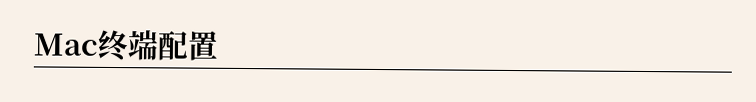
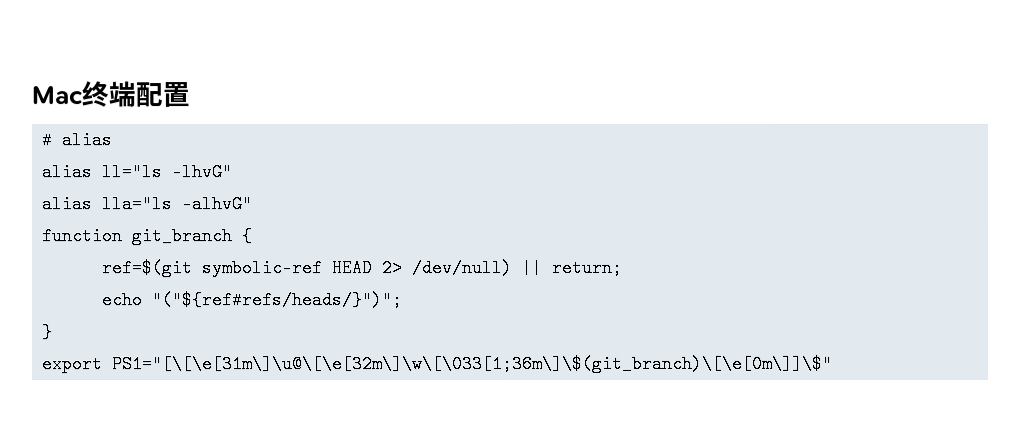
+ # alias
+ alias ll="ls -lhvG"
+ alias lla="ls -alhvG"
+ function git_branch {
+ ref=$(git symbolic-ref HEAD 2> /dev/null) || return;
+ echo "("${ref#refs/heads/}")";
+ }
+ export PS1="[\[\e[31m\]\u@\[\e[32m\]\w\[\033[1;36m\]\$(git_branch)\[\e[0m\]]\$"

